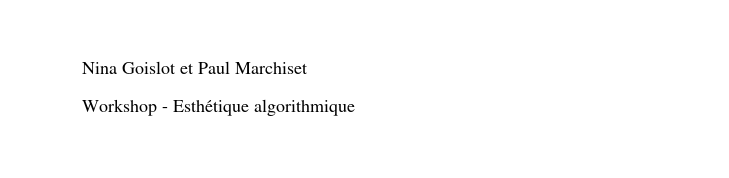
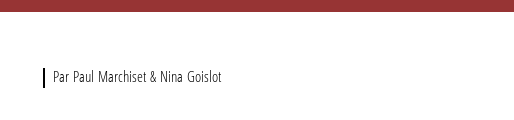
- Nina Goislot et Paul Marchiset
- Workshop - Esthétique algorithmique
+ Par Paul Marchiset & Nina Goislot

